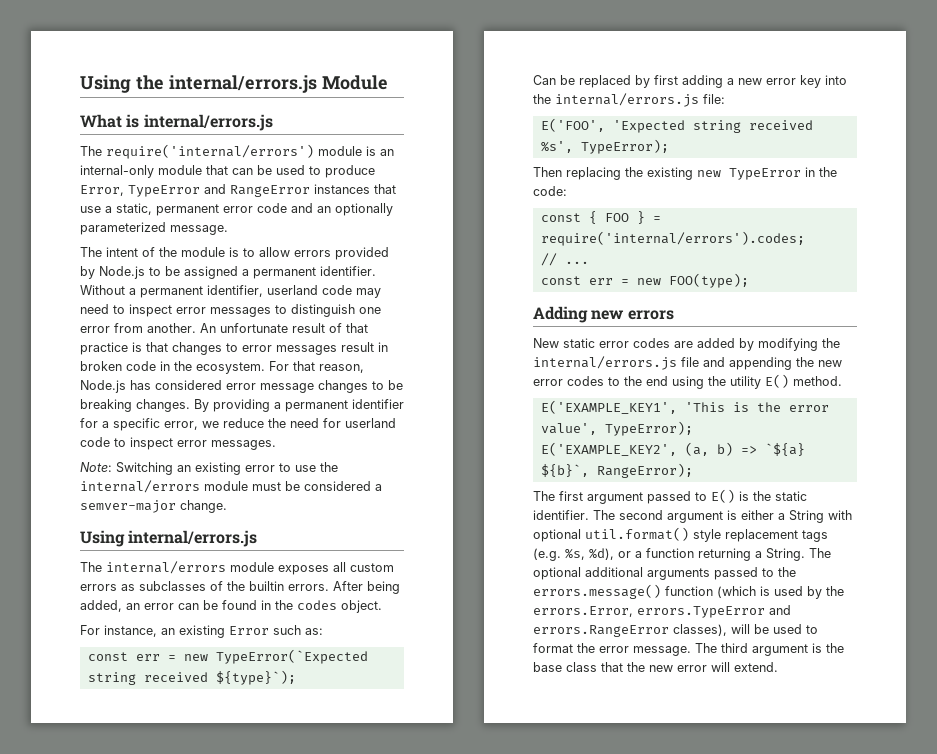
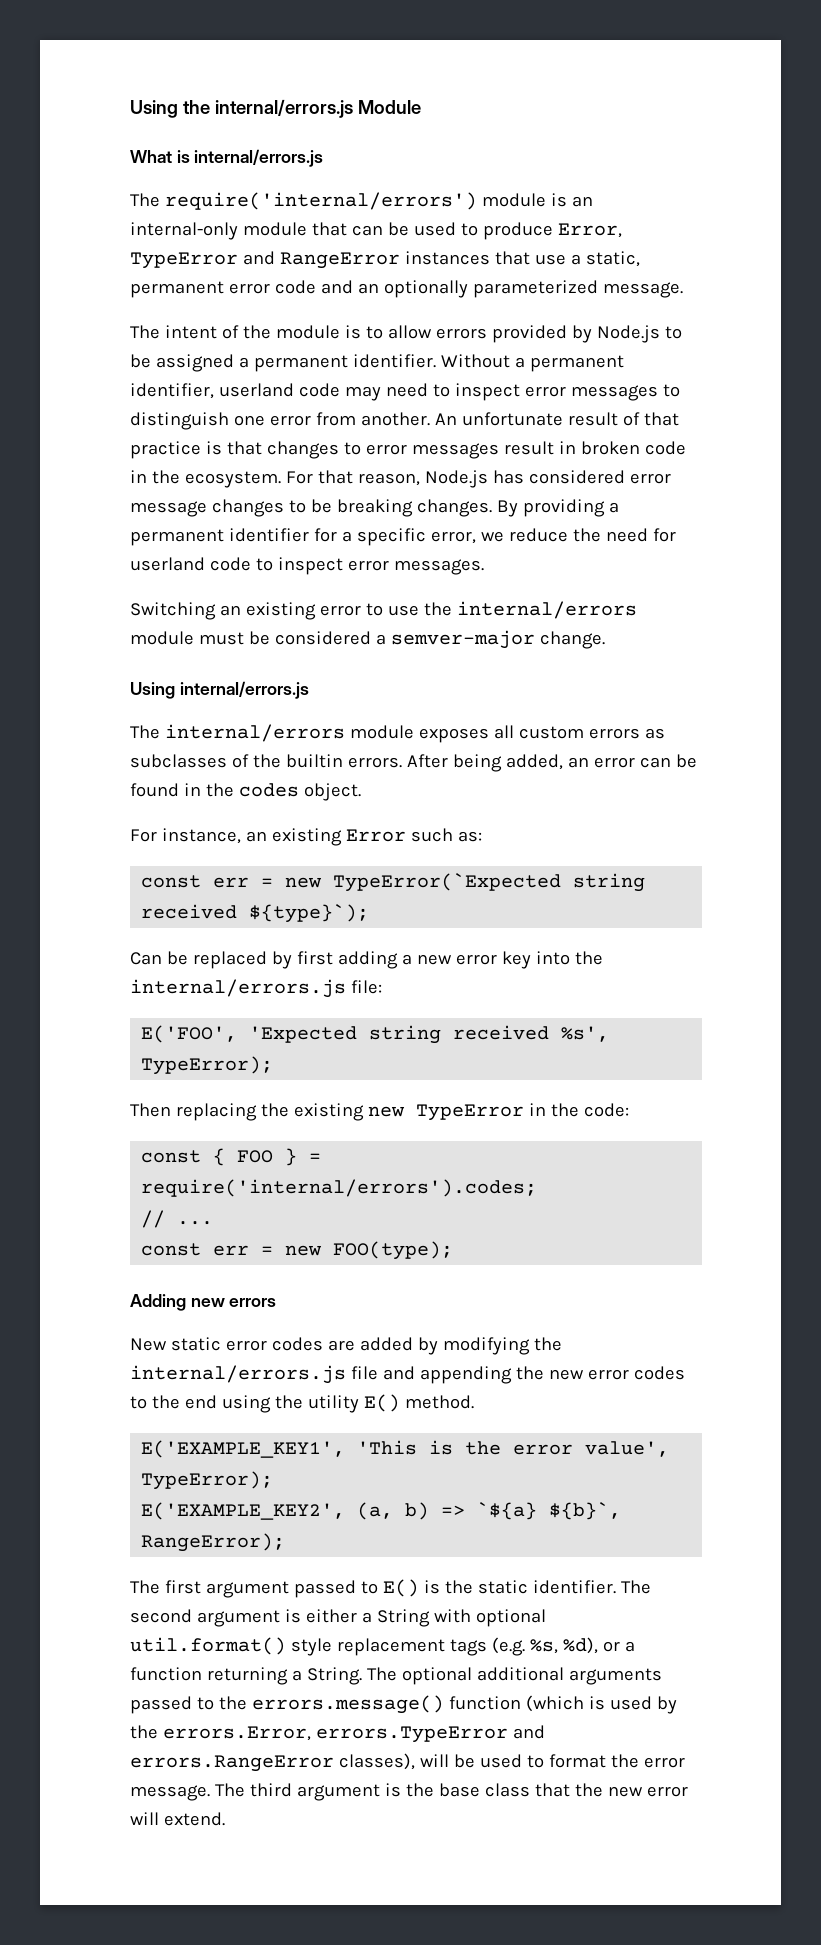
- Note: Switching an existing error to use the internal/errors module must be considered a semver-major change.
+ Switching an existing error to use the internal/errors module must be considered a semver-major change.

